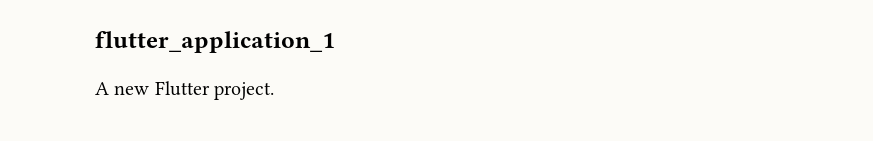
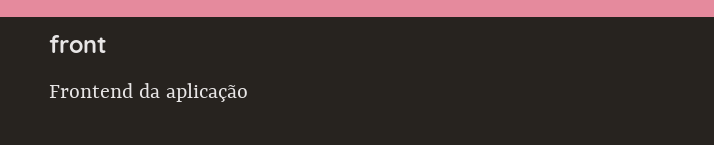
- flutter_application_1
- A new Flutter project.
+ front
+ Frontend da aplicação

